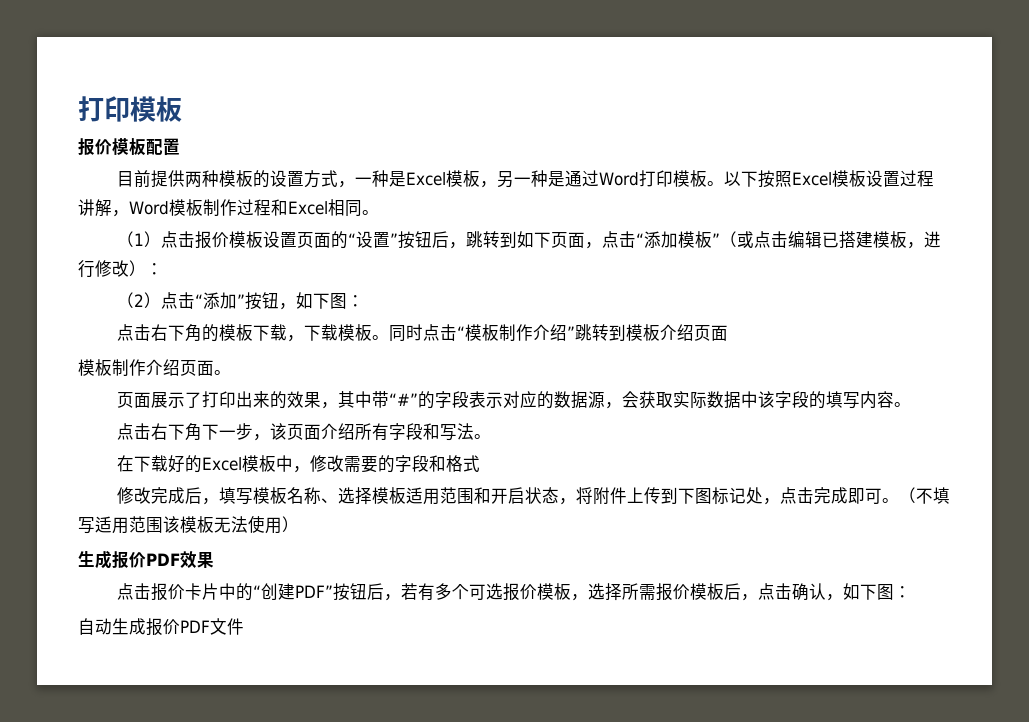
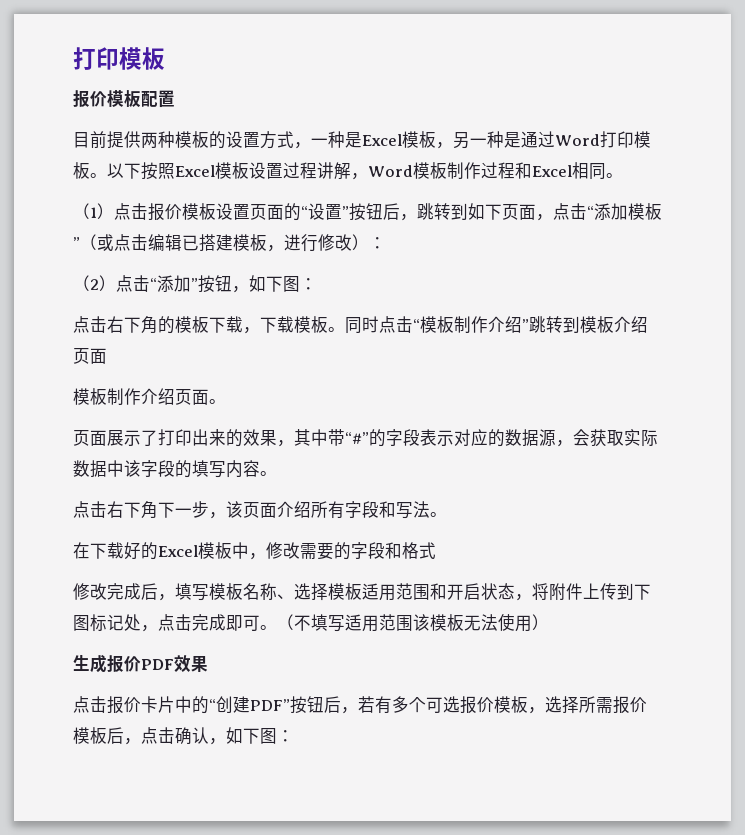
- 自动生成报价PDF文件

